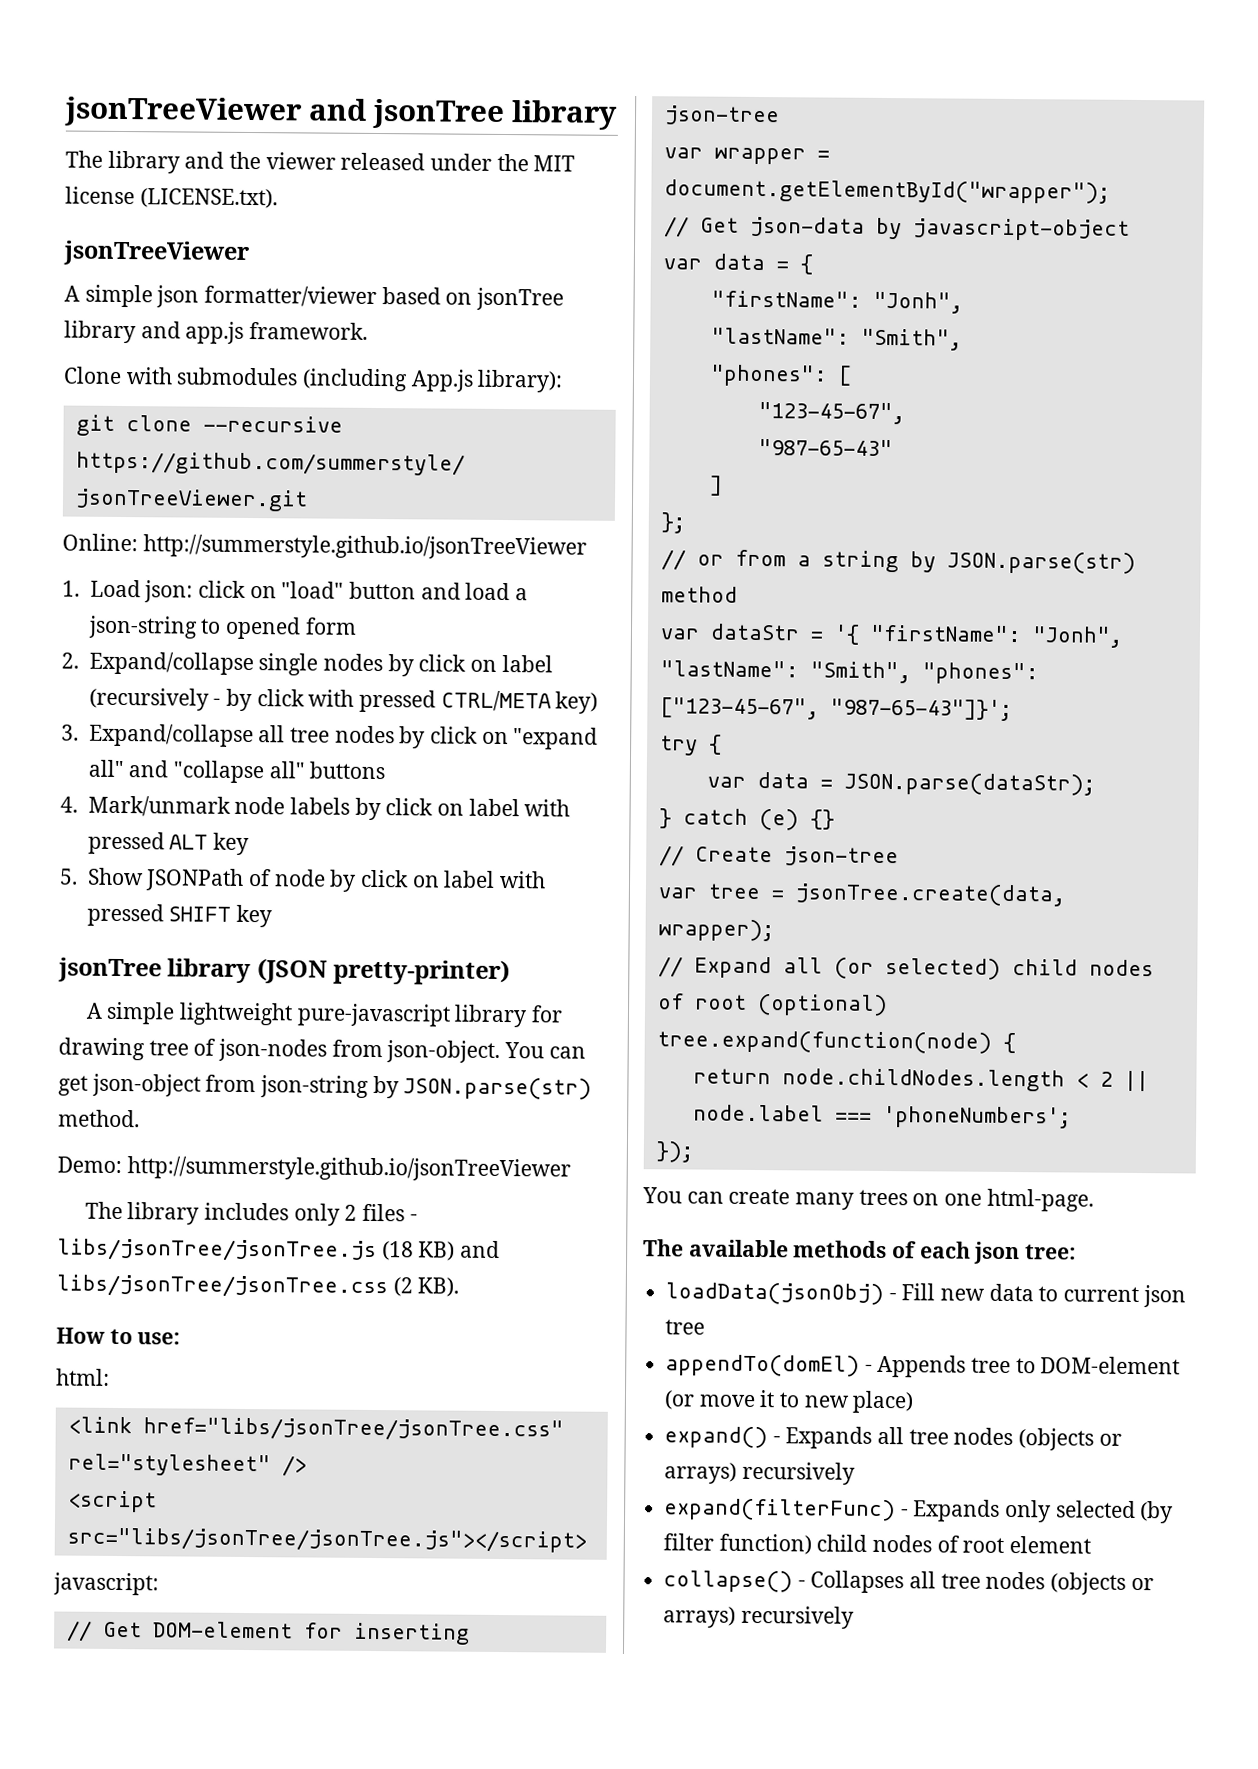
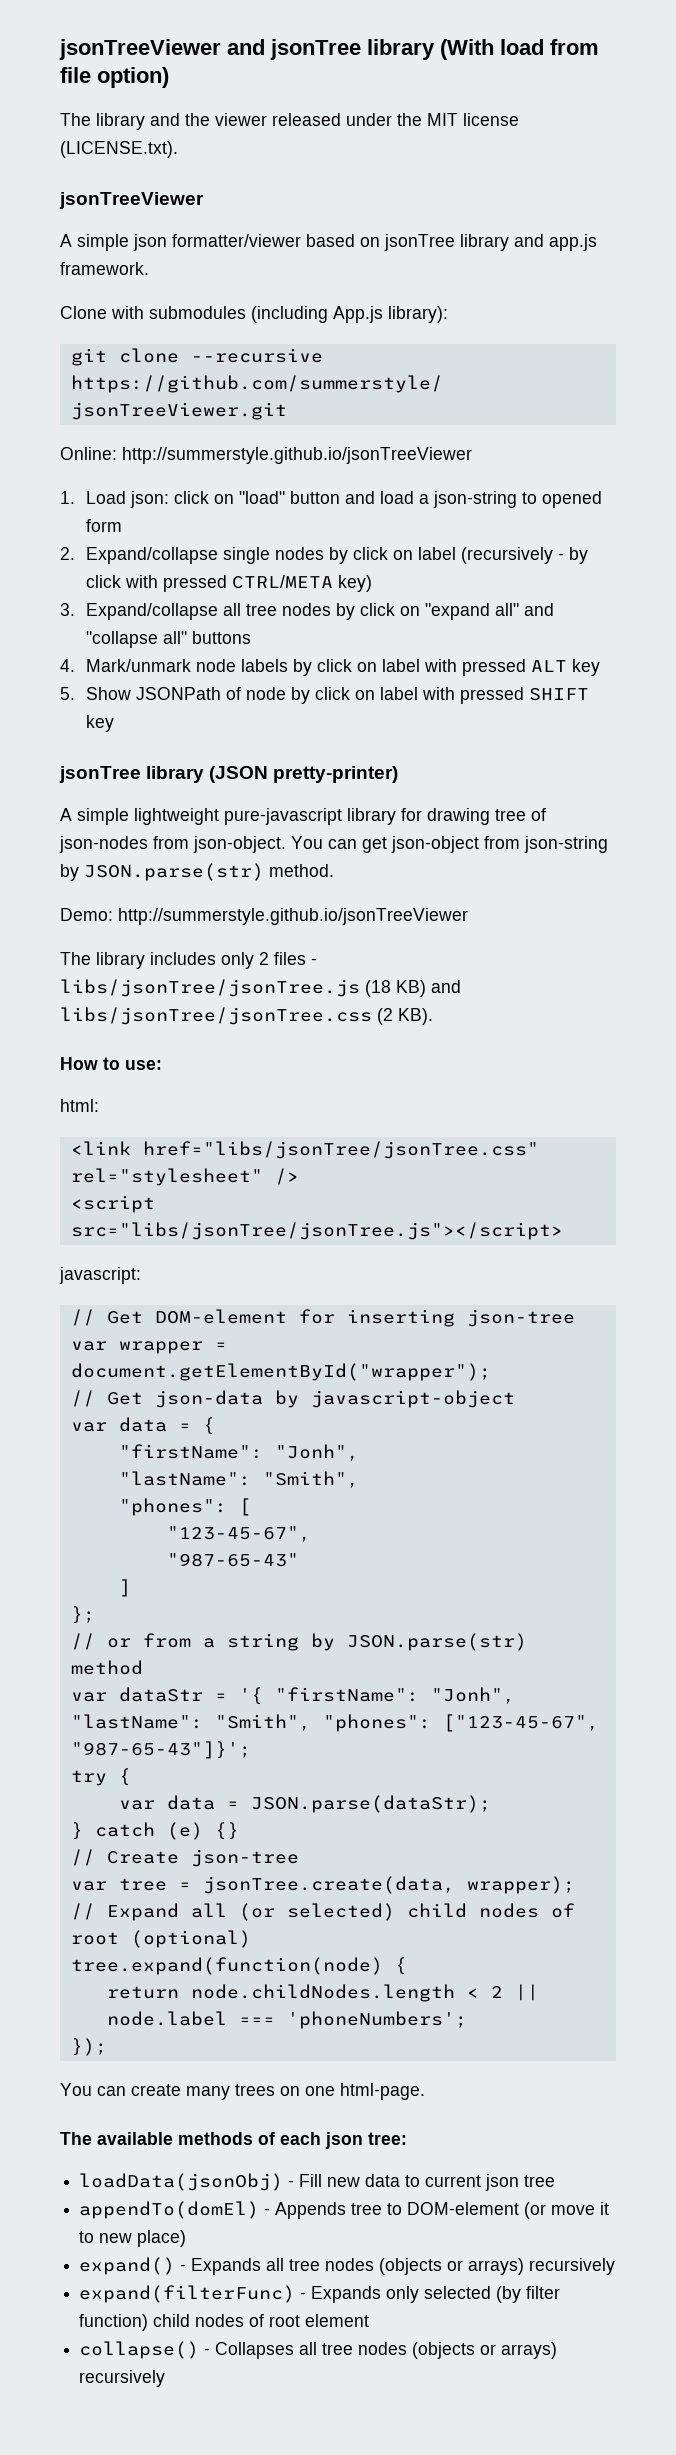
- jsonTreeViewer and jsonTree library
+ jsonTreeViewer and jsonTree library (With load from file option)

